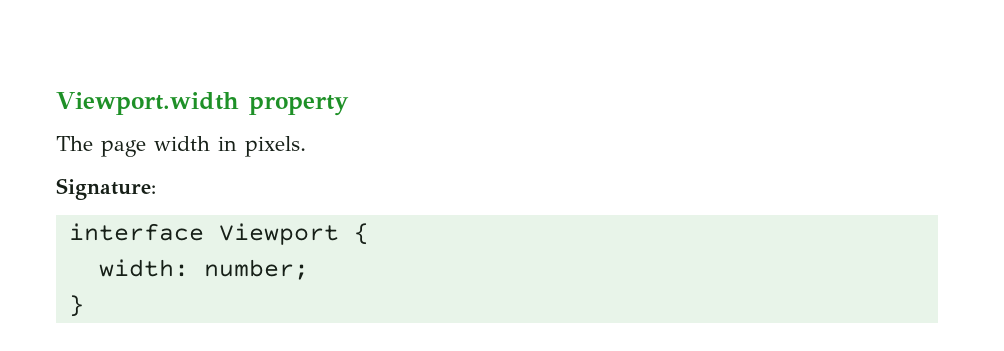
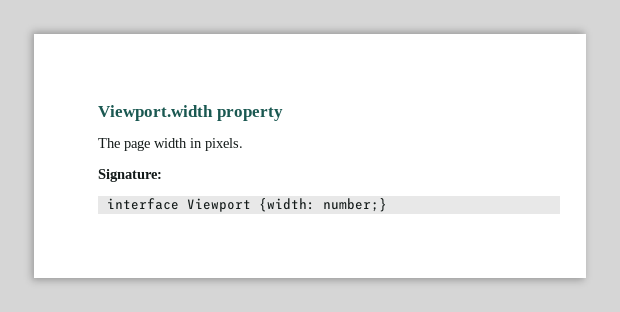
- interface Viewport {
- width: number;
- }
+ interface Viewport {width: number;}

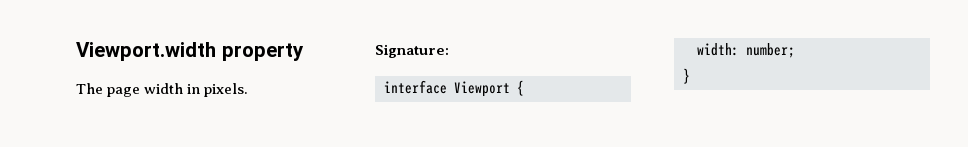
- interface Viewport {width: number;}
+ interface Viewport {
+ width: number;
+ }

